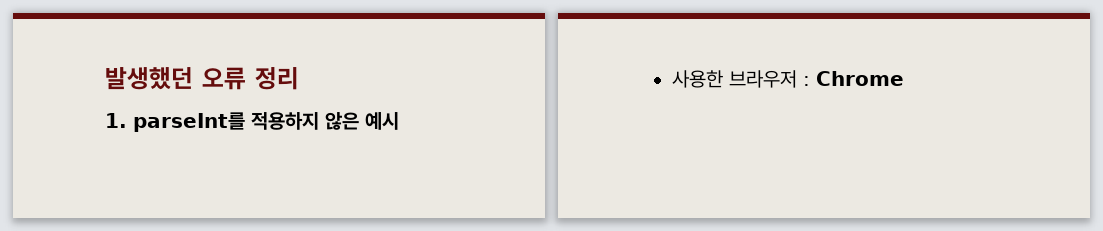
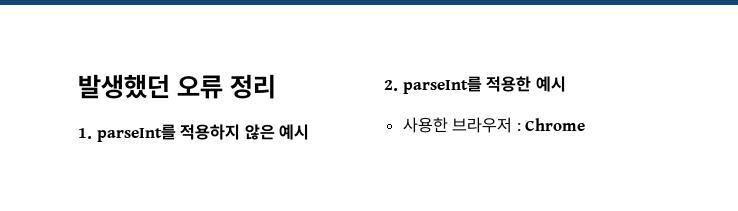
+ 2. parseInt를 적용한 예시

